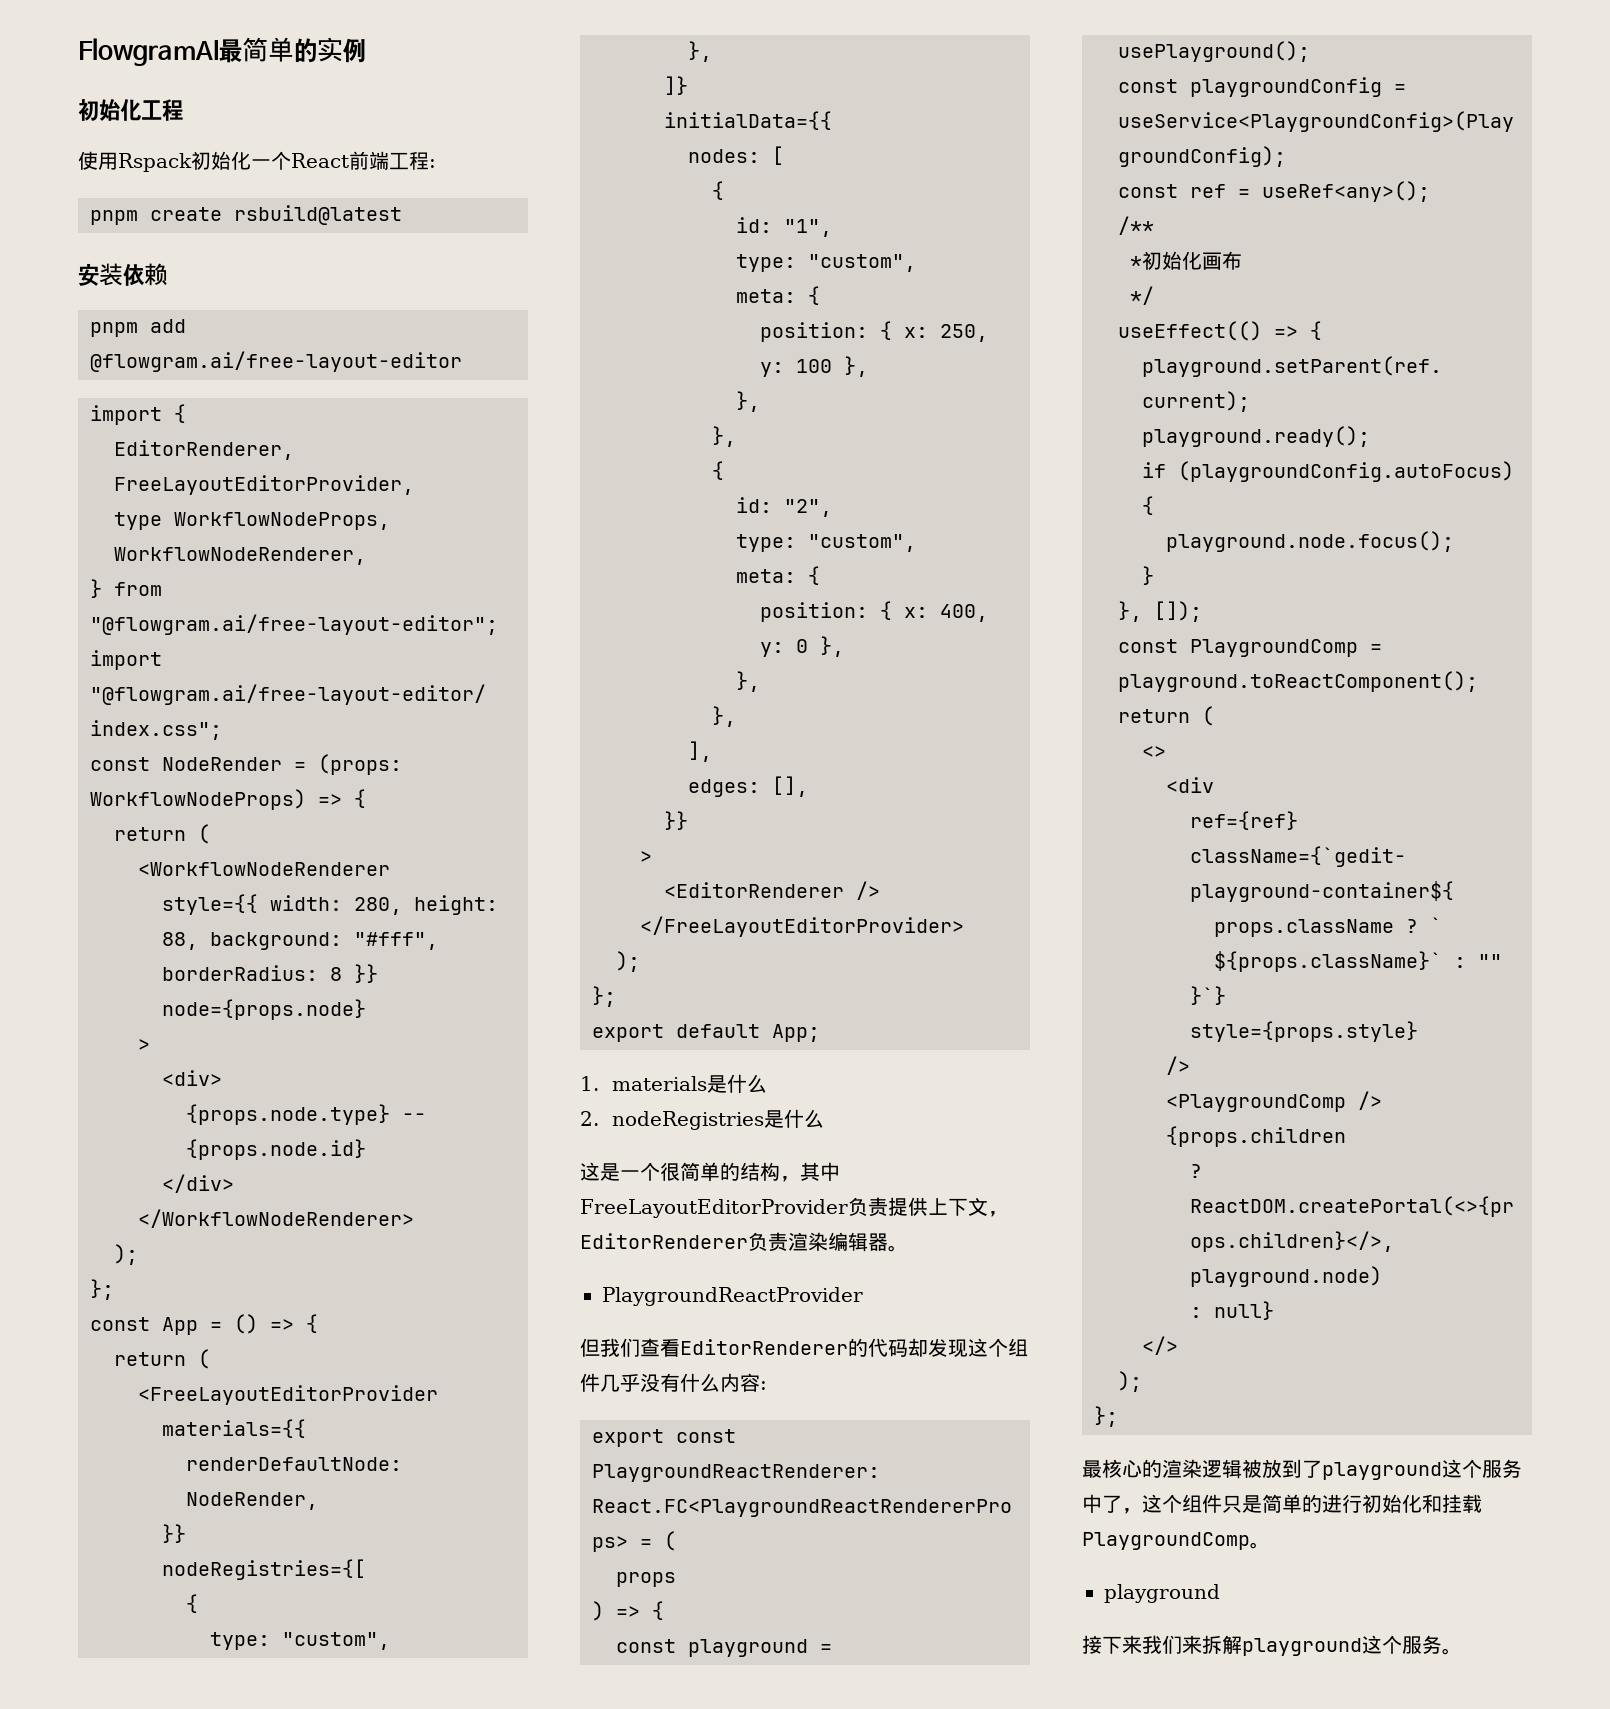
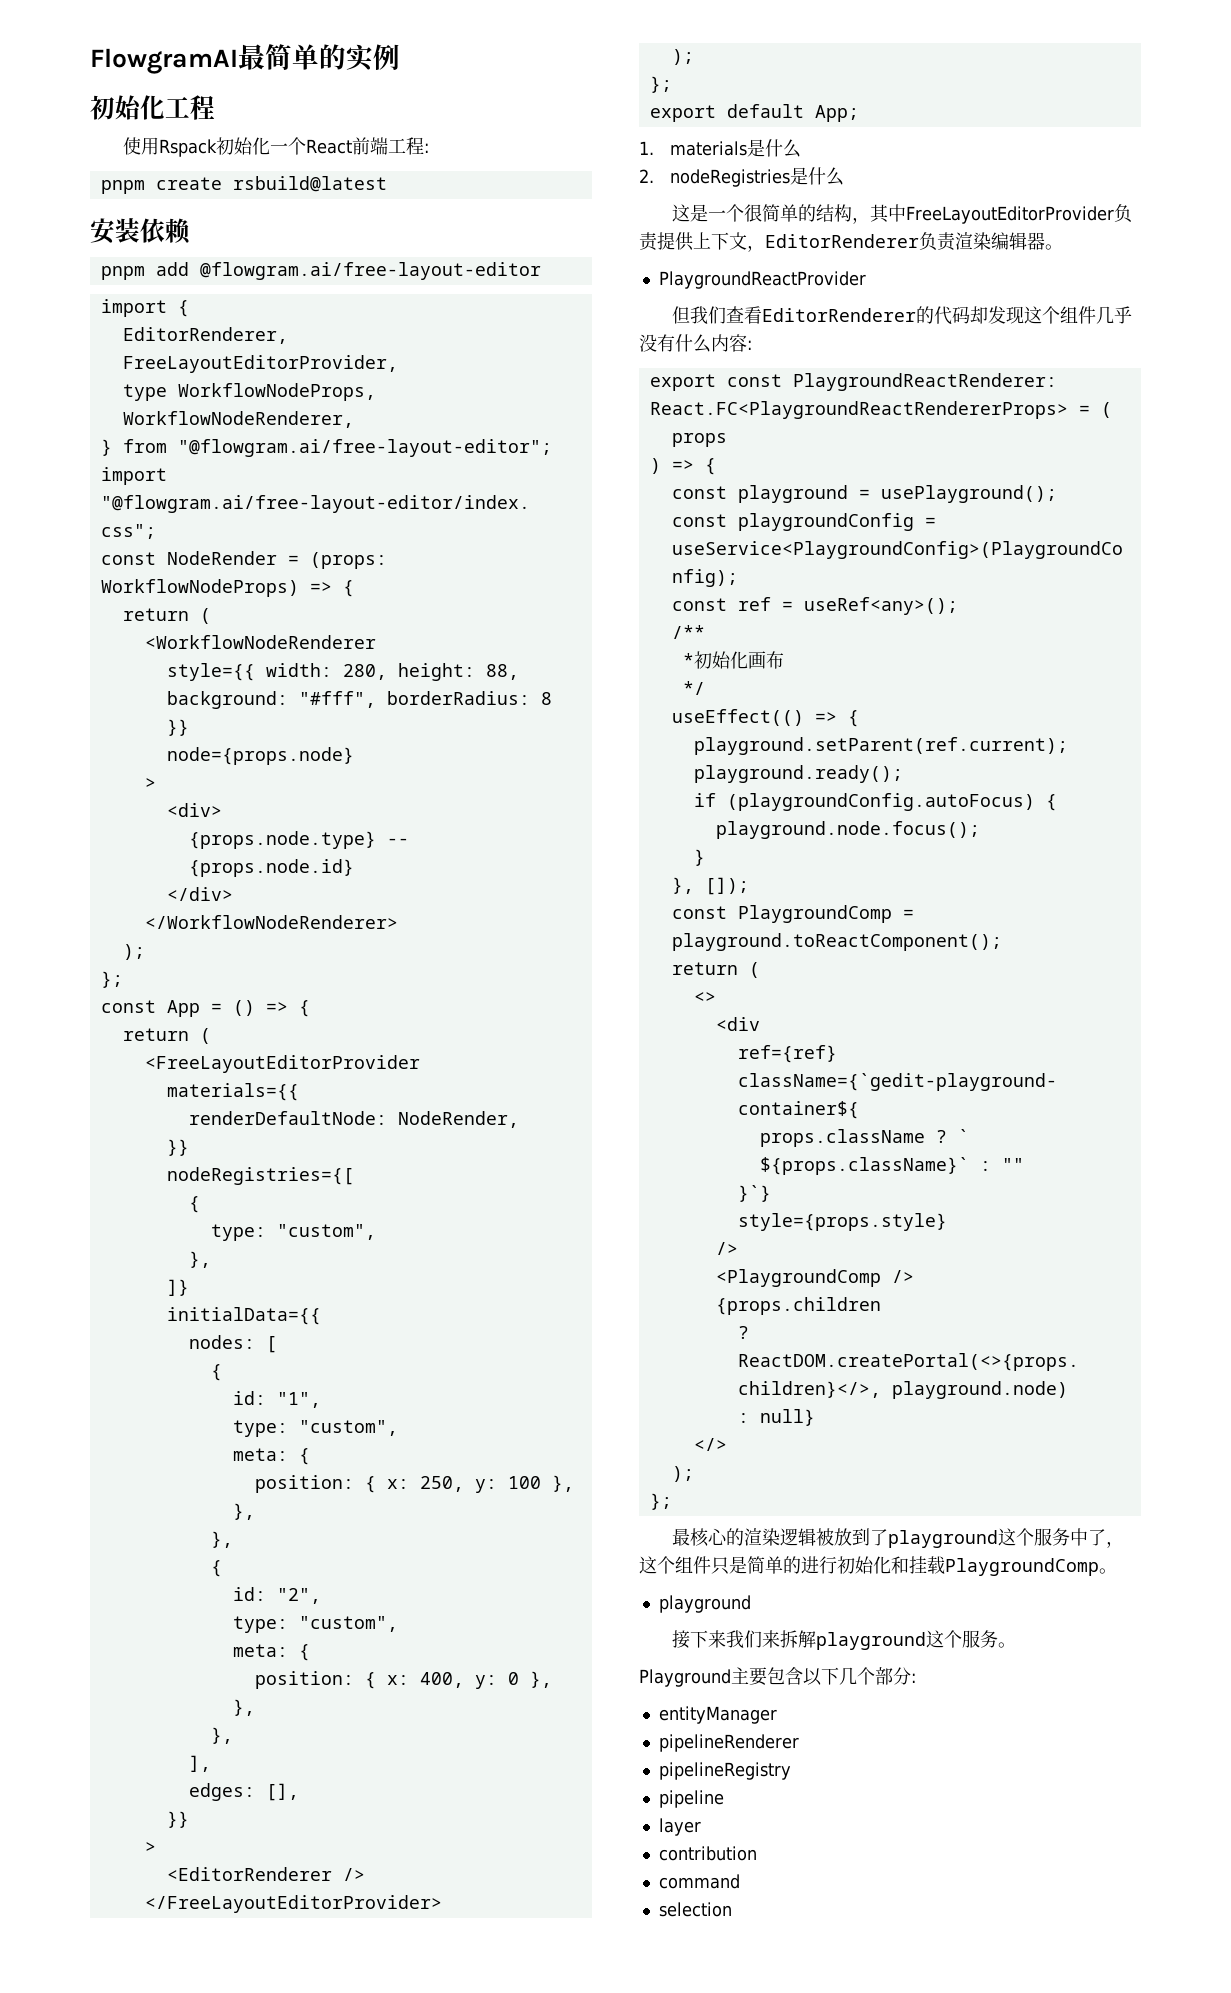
+ Playground主要包含以下几个部分:
+ entityManager
+ pipelineRenderer
+ pipelineRegistry
+ pipeline
+ layer
+ contribution
+ command
+ selection

